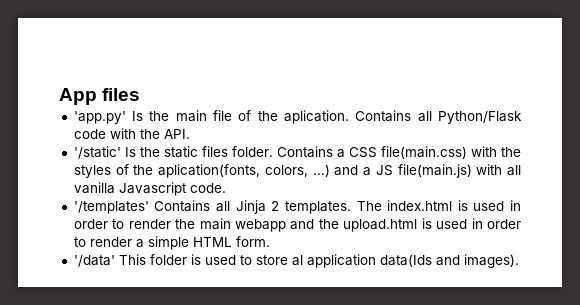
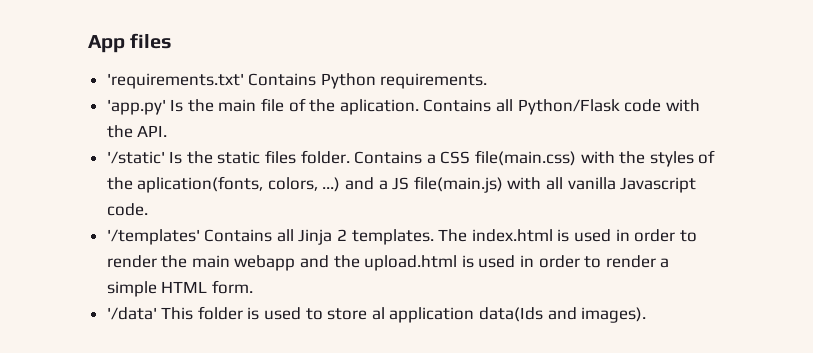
+ 'requirements.txt' Contains Python requirements.

